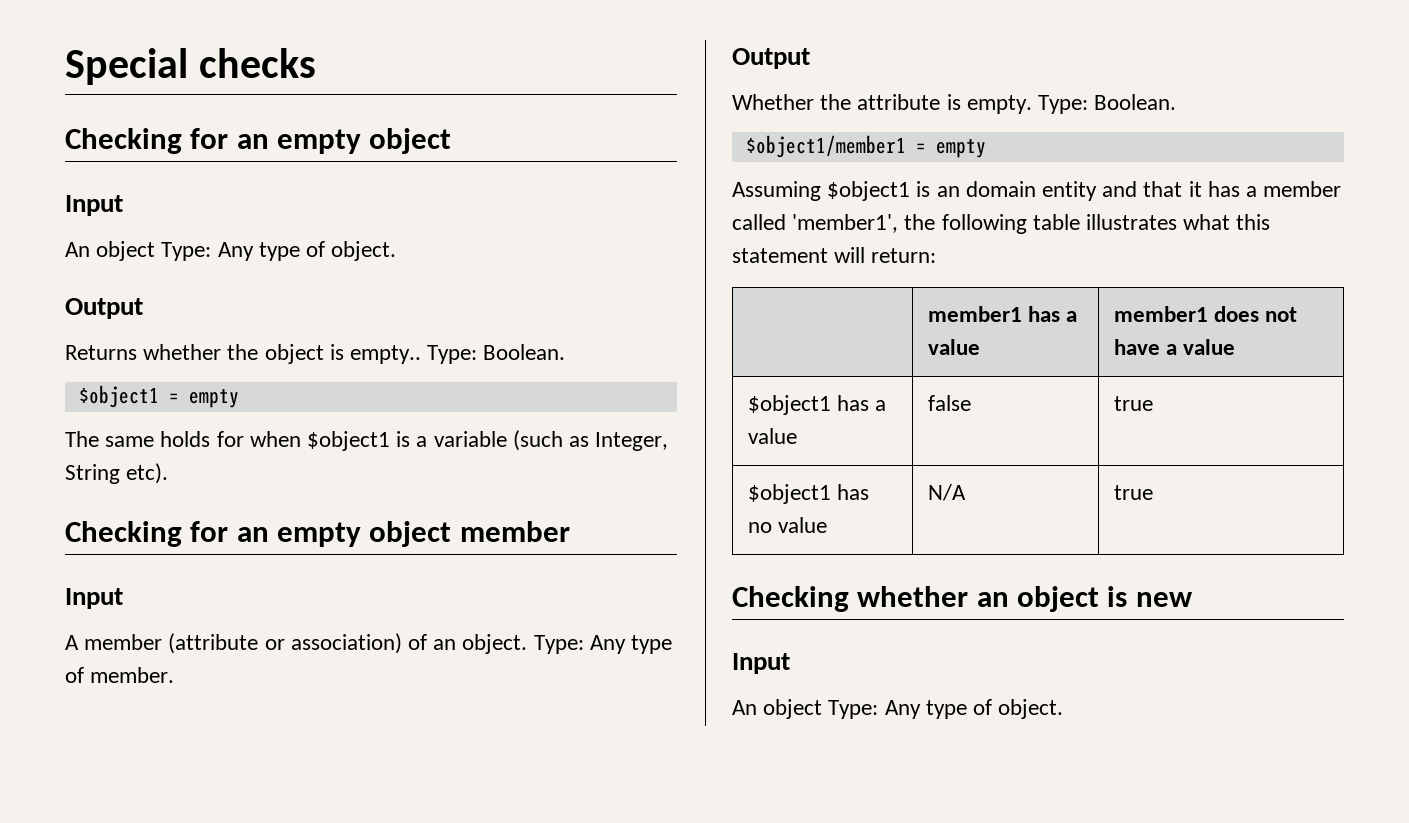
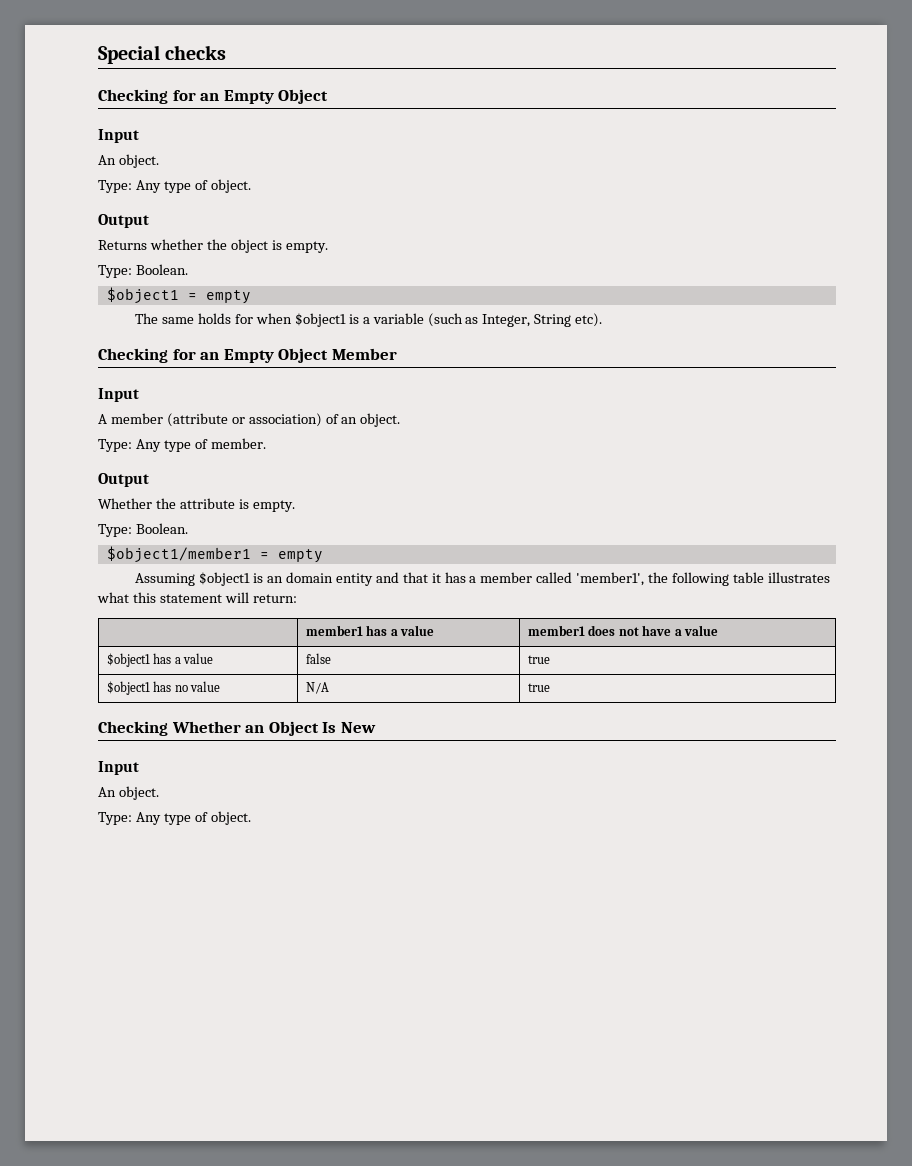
  Special checks
- Checking for an empty object
+ Checking for an Empty Object
  Input
- An object Type: Any type of object.
+ An object.
+ Type: Any type of object.
- Returns whether the object is empty.. Type: Boolean.
+ Returns whether the object is empty.
+ Type: Boolean.
- Checking for an empty object member
+ Checking for an Empty Object Member
- A member (attribute or association) of an object. Type: Any type of member.
+ A member (attribute or association) of an object.
+ Type: Any type of member.
- Whether the attribute is empty. Type: Boolean.
+ Whether the attribute is empty.
+ Type: Boolean.
- Checking whether an object is new
+ Checking Whether an Object Is New
  Input
- An object Type: Any type of object.
+ An object.
+ Type: Any type of object.

